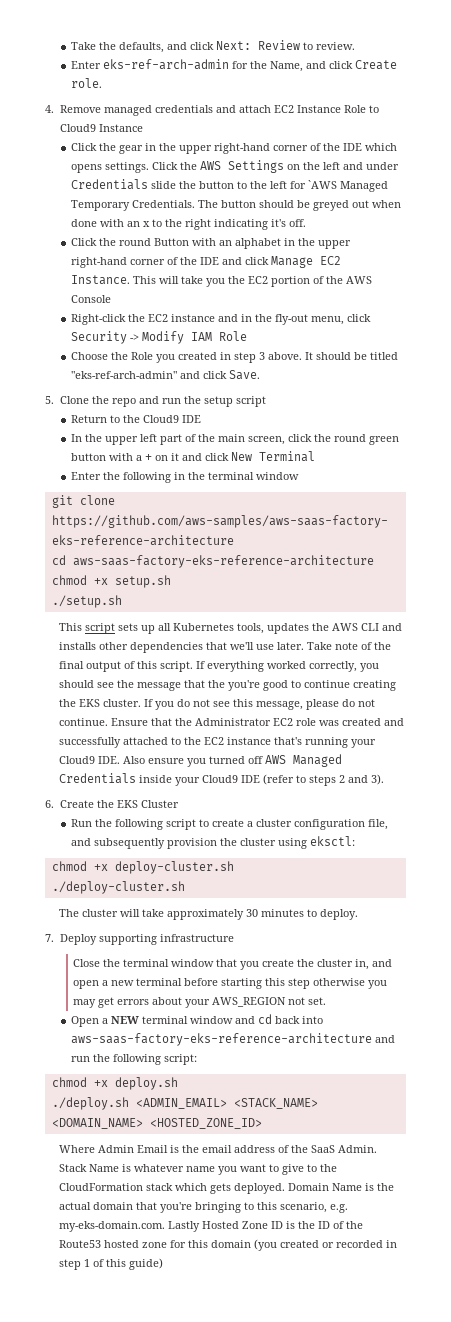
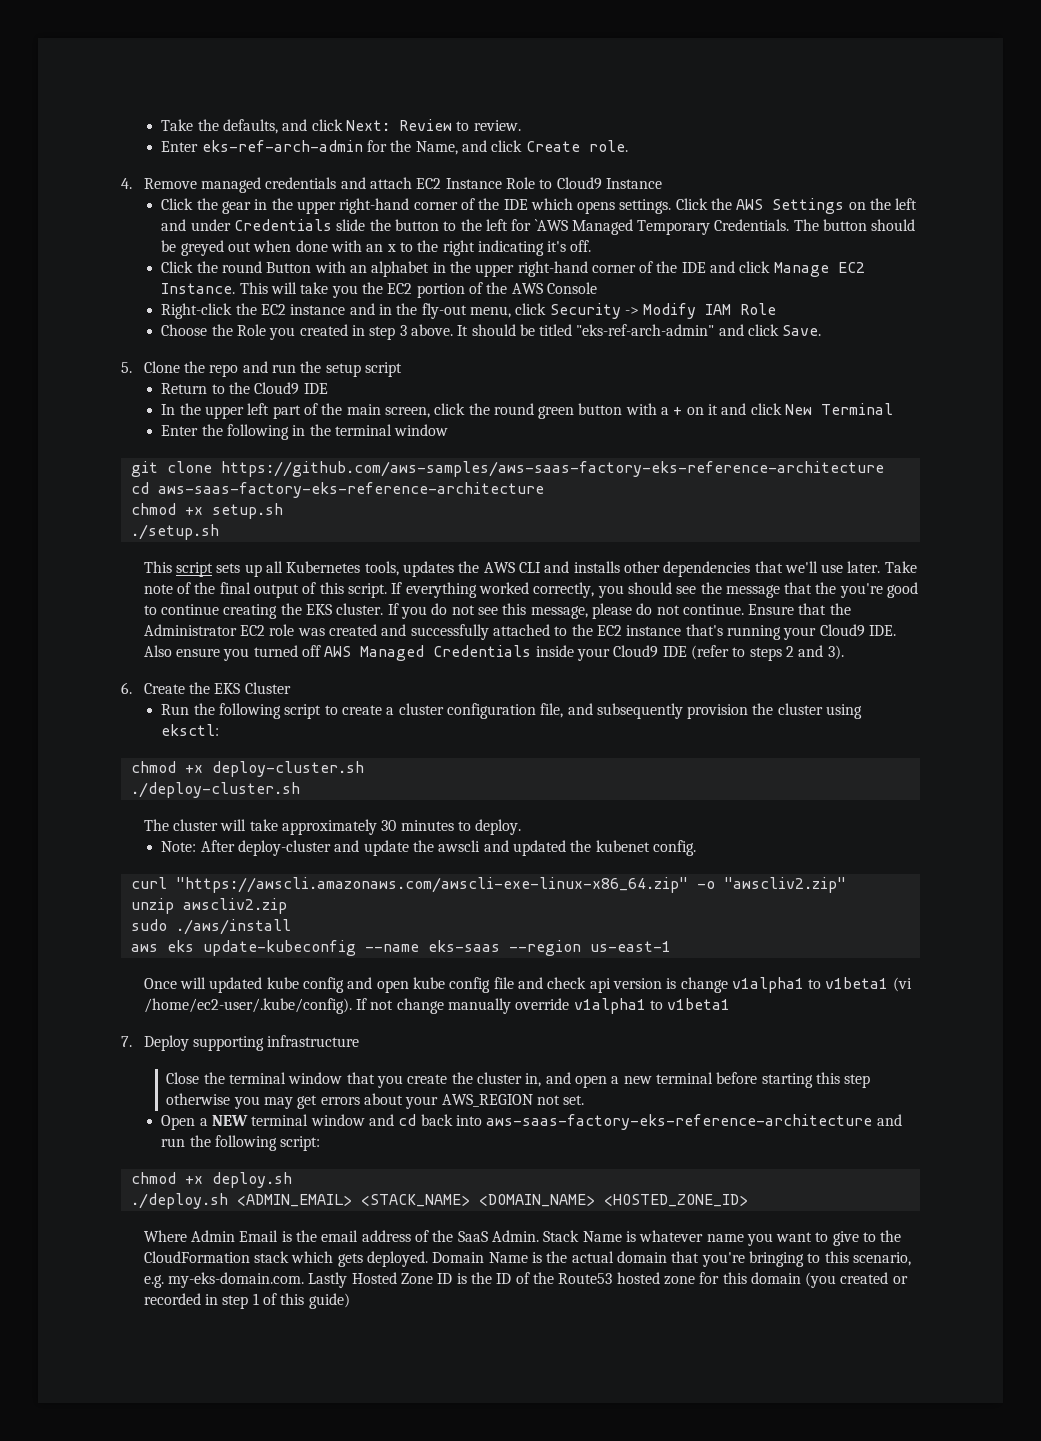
+ Note: After deploy-cluster and update the awscli and updated the kubenet config.
+ curl "https://awscli.amazonaws.com/awscli-exe-linux-x86_64.zip" -o "awscliv2.zip"
+ unzip awscliv2.zip
+ sudo ./aws/install
+ aws eks update-kubeconfig --name eks-saas --region us-east-1
+ Once will updated kube config and open kube config file and check api version is change v1alpha1 to v1beta1 (vi /home/ec2-user/.kube/config). If not change manually override v1alpha1 to v1beta1

